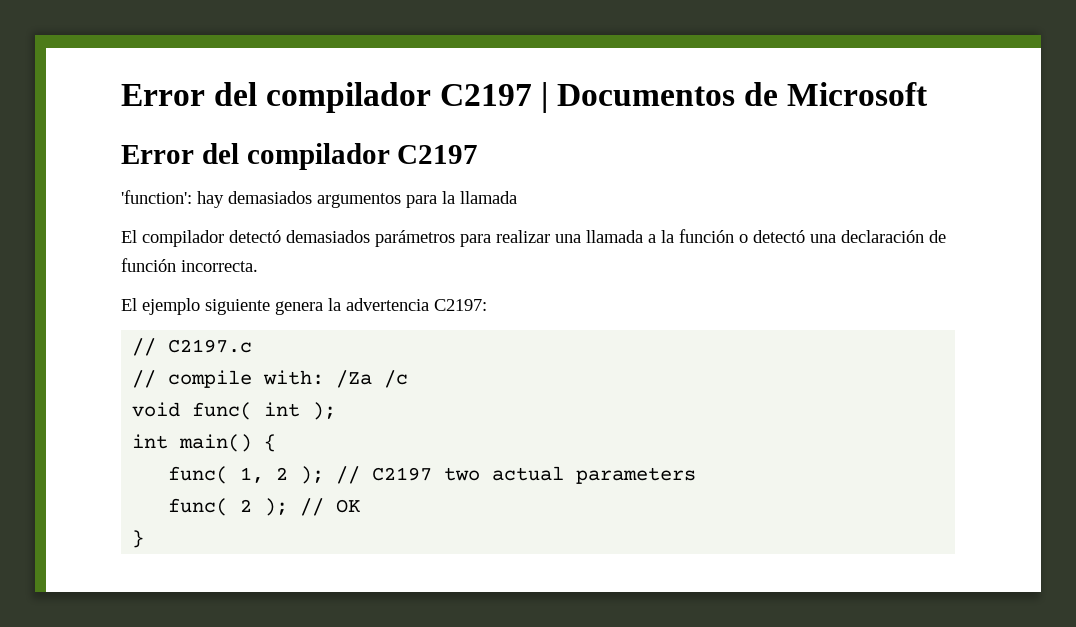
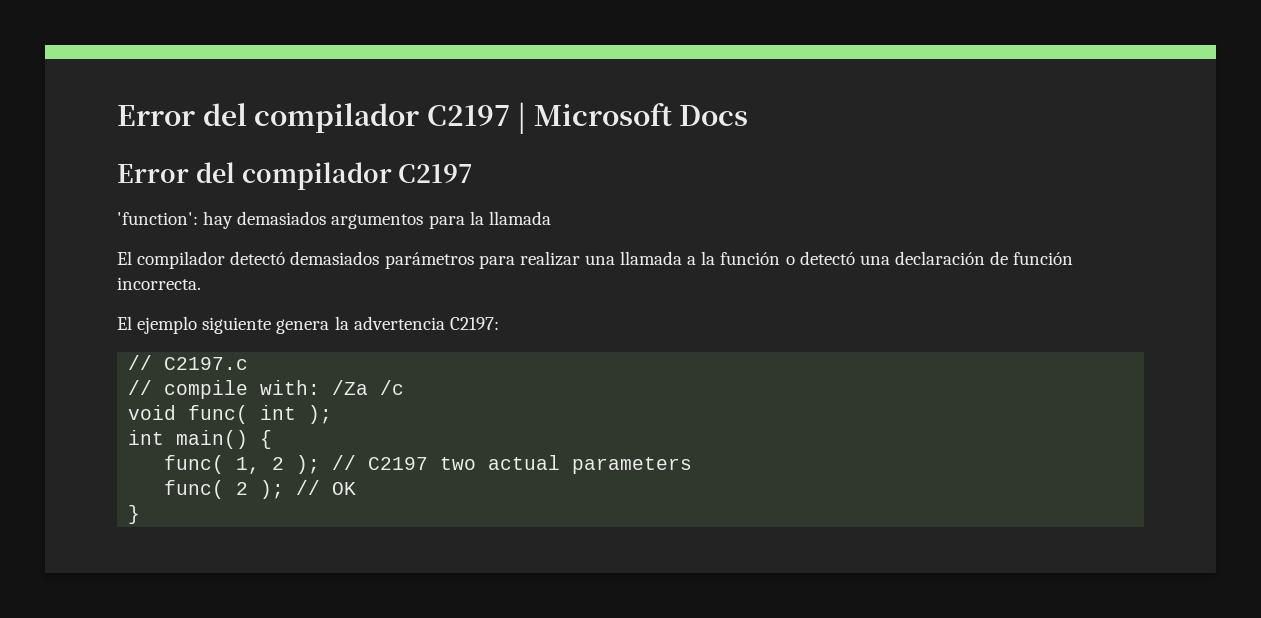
- Error del compilador C2197 | Documentos de Microsoft
+ Error del compilador C2197 | Microsoft Docs

